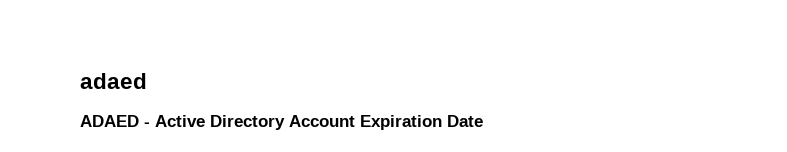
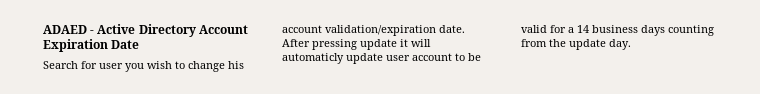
- adaed
+ Search for user you wish to change his account validation/expiration date. After pressing update it will automaticly update user account to be valid for a 14 business days counting from the update day.

